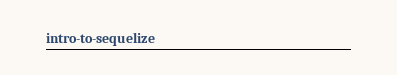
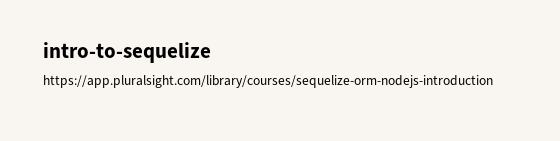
+ https://app.pluralsight.com/library/courses/sequelize-orm-nodejs-introduction

